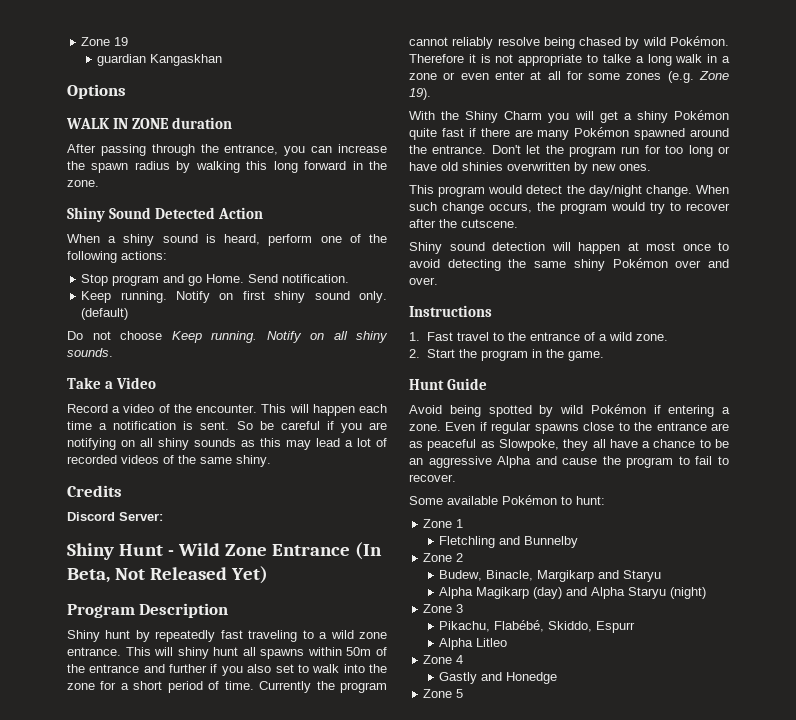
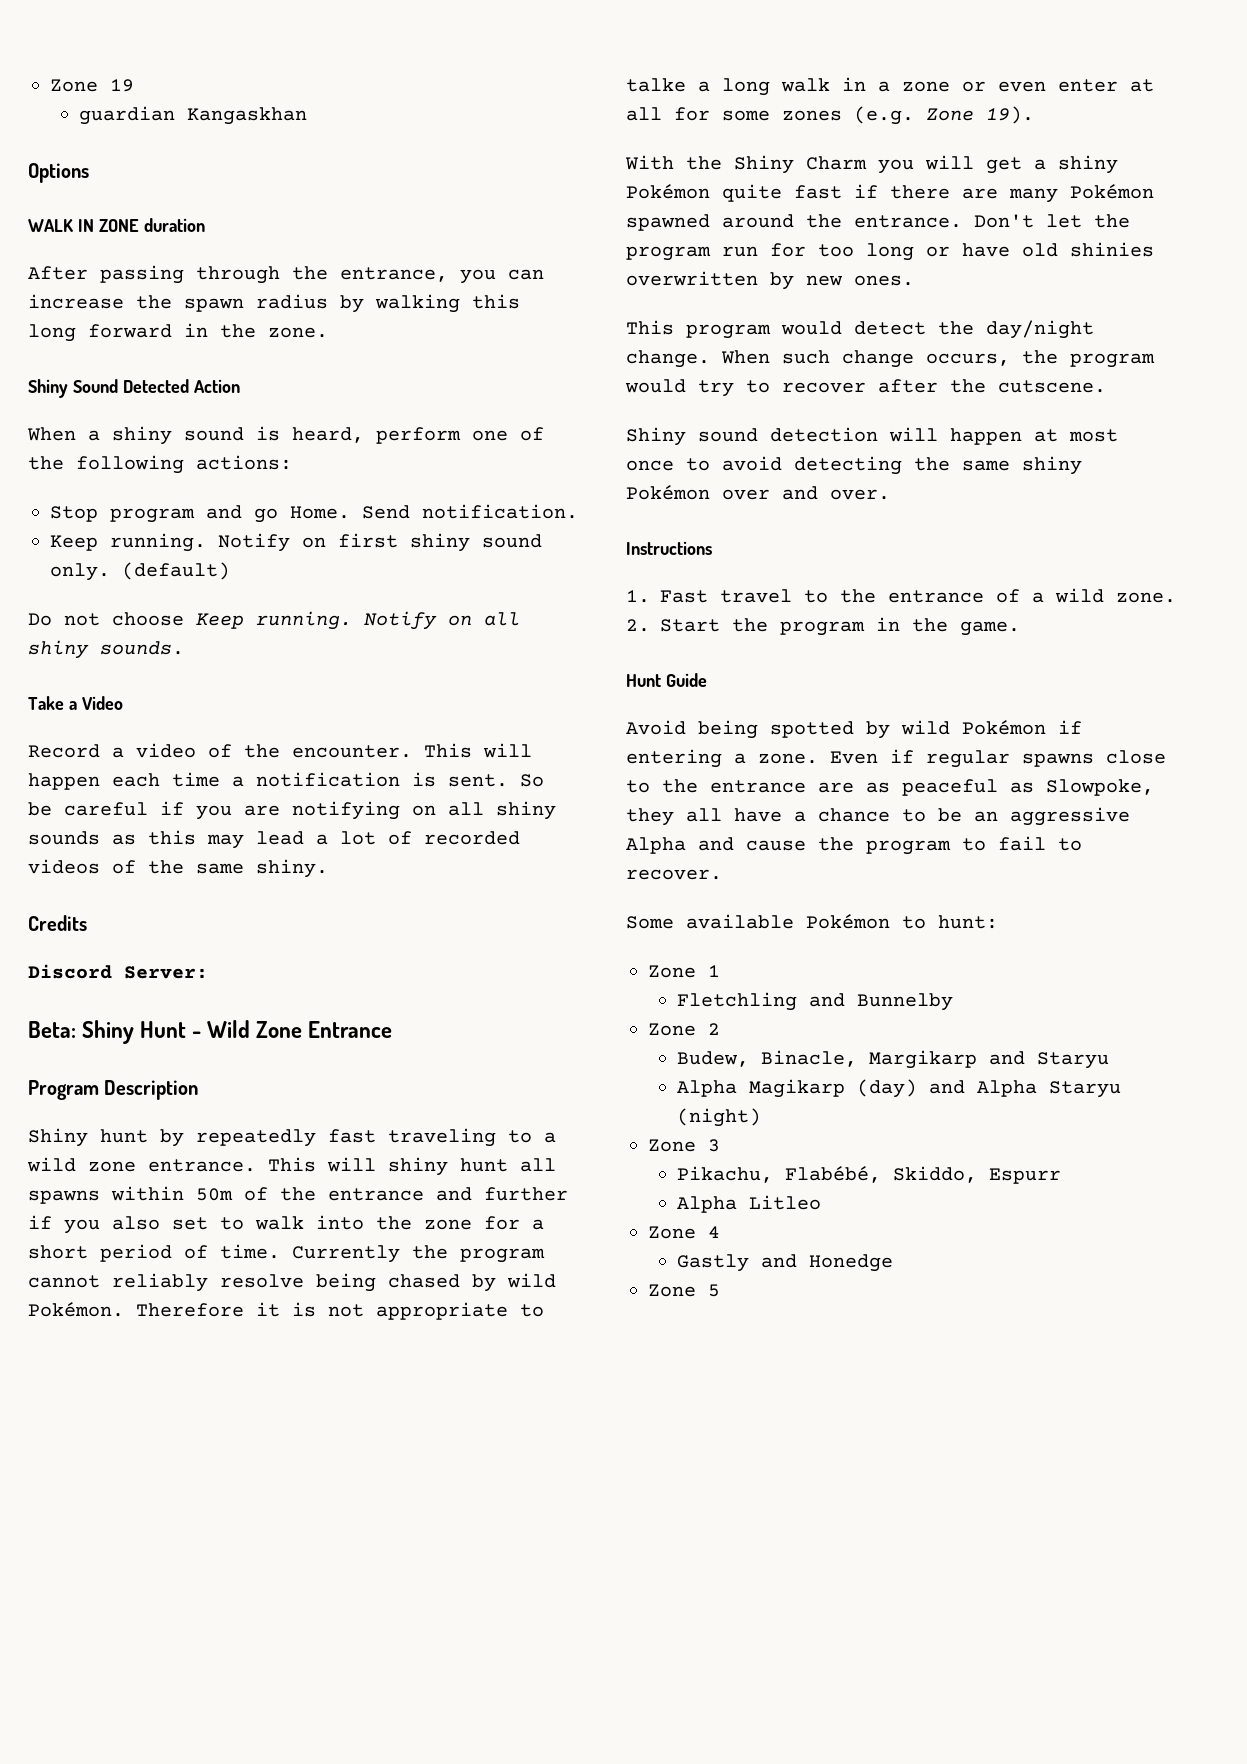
- Shiny Hunt - Wild Zone Entrance (In Beta, Not Released Yet)
+ Beta: Shiny Hunt - Wild Zone Entrance

